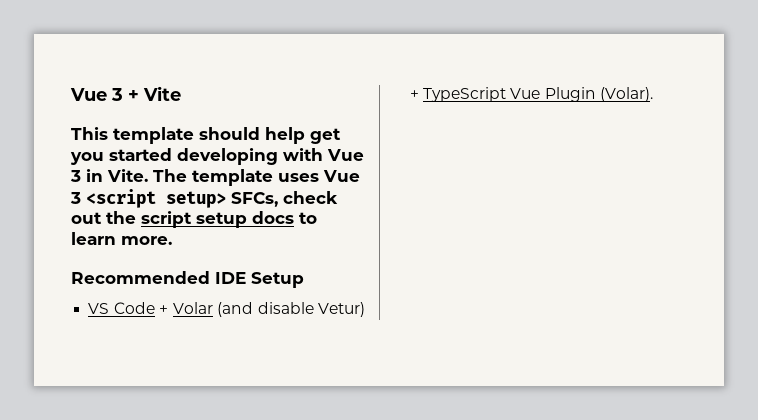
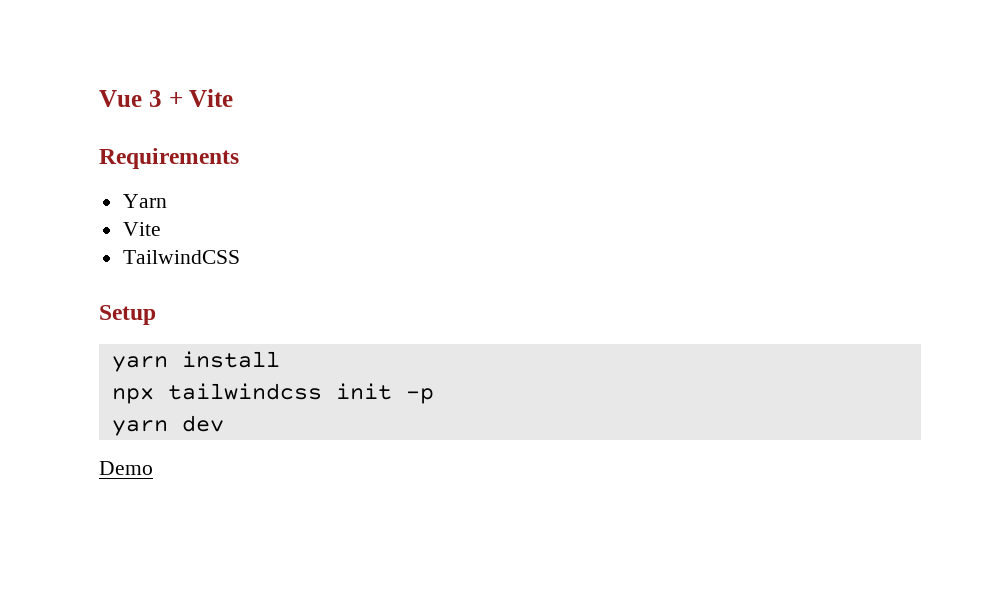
- This template should help get you started developing with Vue 3 in Vite. The template uses Vue 3 <script setup> SFCs, check out the script setup docs to learn more.
- Recommended IDE Setup
- VS Code + Volar (and disable Vetur) + TypeScript Vue Plugin (Volar).
+ Requirements
+ Yarn
+ Vite
+ TailwindCSS
+ Setup
+ yarn install
+ npx tailwindcss init -p
+ yarn dev
+ Demo

